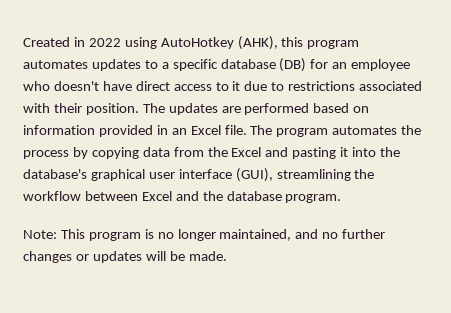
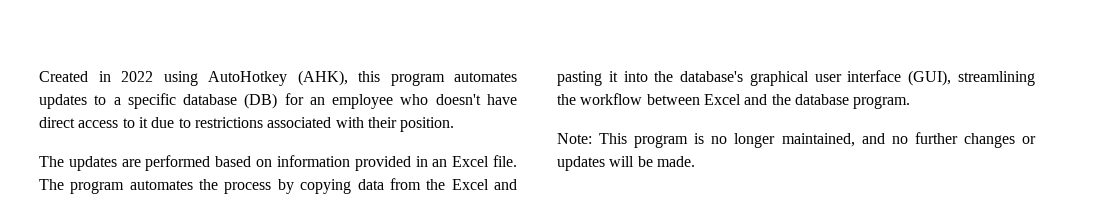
- Created in 2022 using AutoHotkey (AHK), this program automates updates to a specific database (DB) for an employee who doesn't have direct access to it due to restrictions associated with their position. The updates are performed based on information provided in an Excel file.
+ Created in 2022 using AutoHotkey (AHK), this program automates updates to a specific database (DB) for an employee who doesn't have direct access to it due to restrictions associated with their position.
+ The updates are performed based on information provided in an Excel file.

